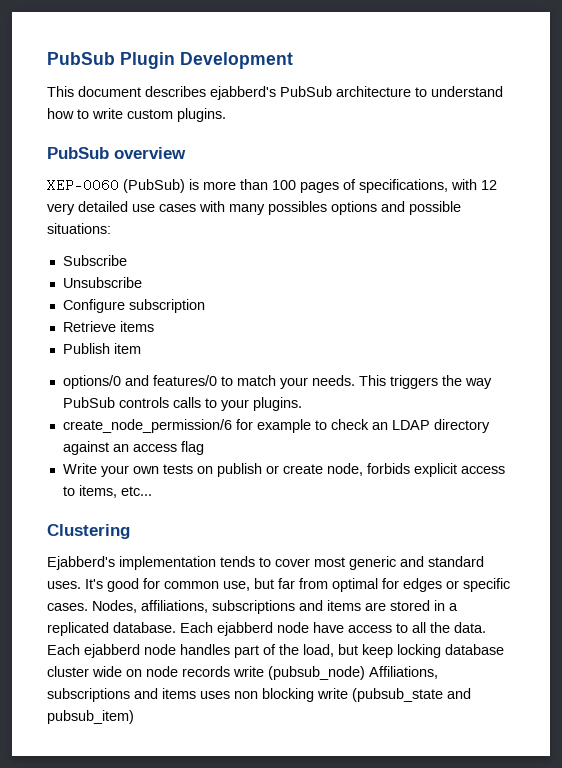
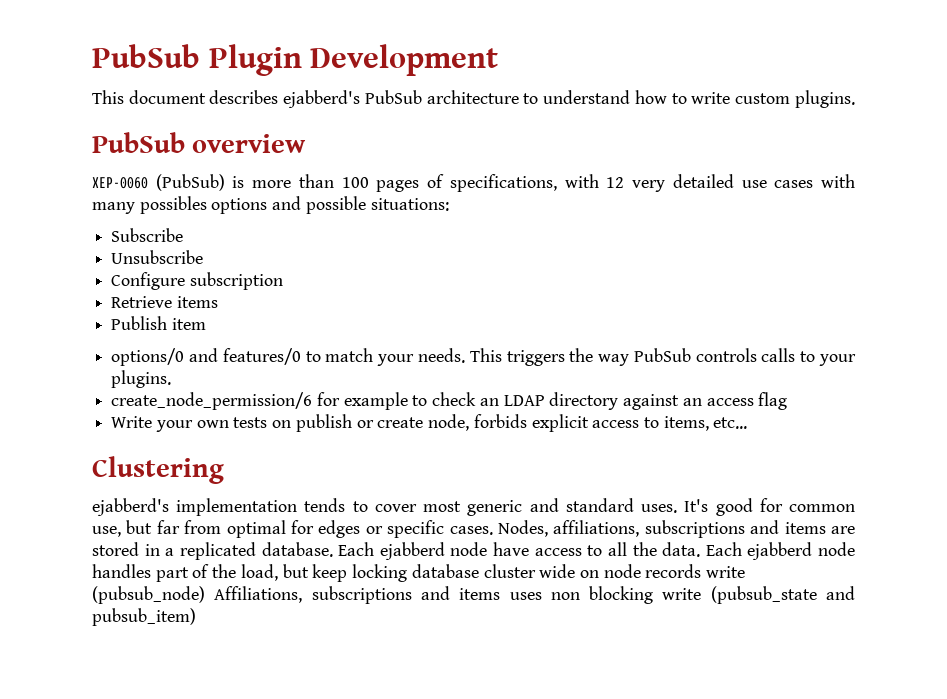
- Ejabberd's implementation tends to cover most generic and standard uses.
+ ejabberd's implementation tends to cover most generic and standard uses.

